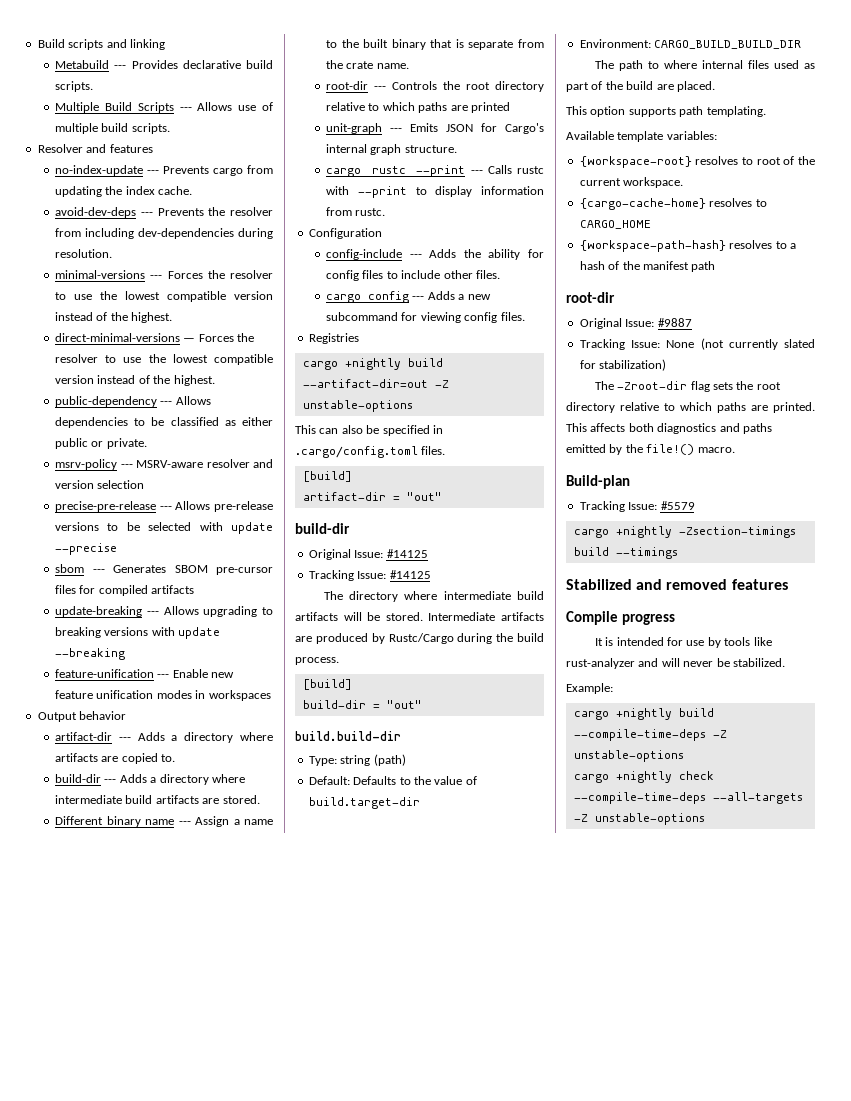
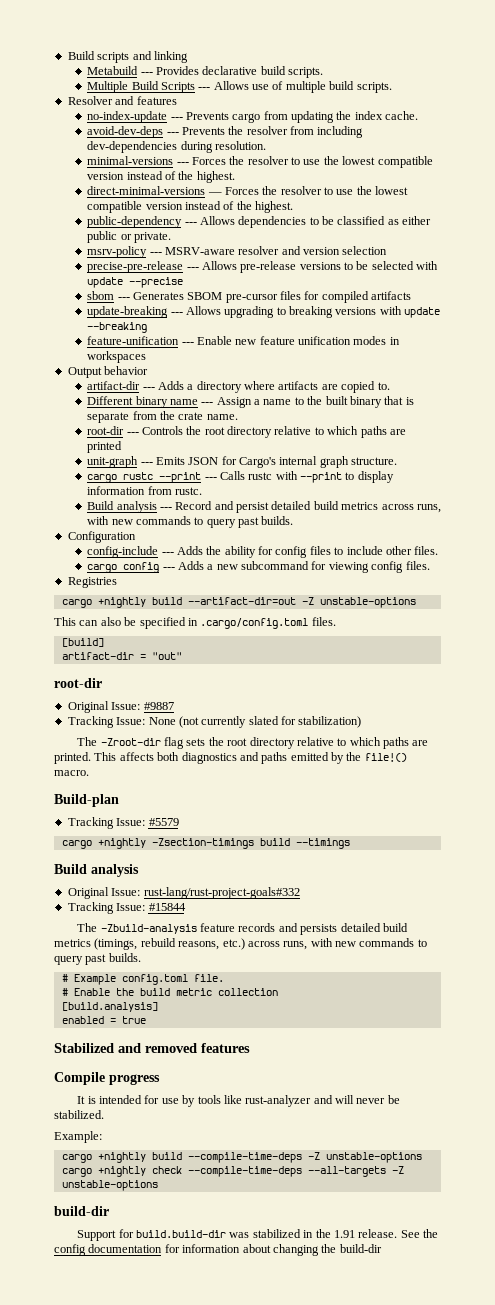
- build-dir --- Adds a directory where intermediate build artifacts are stored.
+ Build analysis --- Record and persist detailed build metrics across runs, with new commands to query past builds.
  artifact-dir = "out"
- build-dir
- Original Issue: #14125
- Tracking Issue: #14125
- The directory where intermediate build artifacts will be stored. Intermediate artifacts are produced by Rustc/Cargo during the build process.
- [build]
- build-dir = "out"
- build.build-dir
- Type: string (path)
- Default: Defaults to the value of build.target-dir
- Environment: CARGO_BUILD_BUILD_DIR
- The path to where internal files used as part of the build are placed.
- This option supports path templating.
- Available template variables:
- {workspace-root} resolves to root of the current workspace.
- {cargo-cache-home} resolves to CARGO_HOME
- {workspace-path-hash} resolves to a hash of the manifest path
  cargo +nightly -Zsection-timings build --timings
+ Build analysis
+ Original Issue: rust-lang/rust-project-goals#332
+ Tracking Issue: #15844
+ The -Zbuild-analysis feature records and persists detailed build metrics (timings, rebuild reasons, etc.) across runs, with new commands to query past builds.
+ # Example config.toml file.
+ # Enable the build metric collection
+ [build.analysis]
+ enabled = true
  cargo +nightly check --compile-time-deps --all-targets -Z unstable-options
+ build-dir
+ Support for build.build-dir was stabilized in the 1.91 release. See the config documentation for information about changing the build-dir

